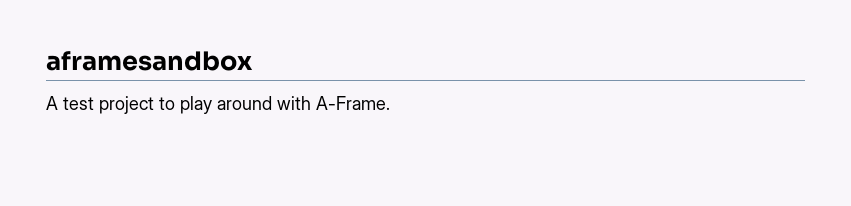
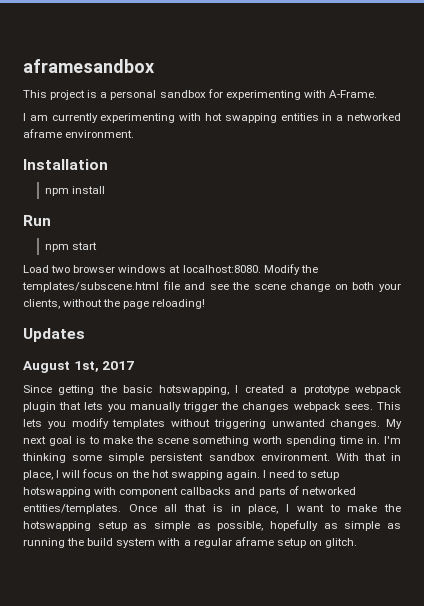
- A test project to play around with A-Frame.
+ This project is a personal sandbox for experimenting with A-Frame.
+ I am currently experimenting with hot swapping entities in a networked aframe environment.
+ Installation
+ npm install
+ Run
+ npm start
+ Load two browser windows at localhost:8080. Modify the templates/subscene.html file and see the scene change on both your clients, without the page reloading!
+ Updates
+ August 1st, 2017
+ Since getting the basic hotswapping, I created a prototype webpack plugin that lets you manually trigger the changes webpack sees. This lets you modify templates without triggering unwanted changes. My next goal is to make the scene something worth spending time in. I'm thinking some simple persistent sandbox environment. With that in place, I will focus on the hot swapping again. I need to setup hotswapping with component callbacks and parts of networked entities/templates. Once all that is in place, I want to make the hotswapping setup as simple as possible, hopefully as simple as running the build system with a regular aframe setup on glitch.

